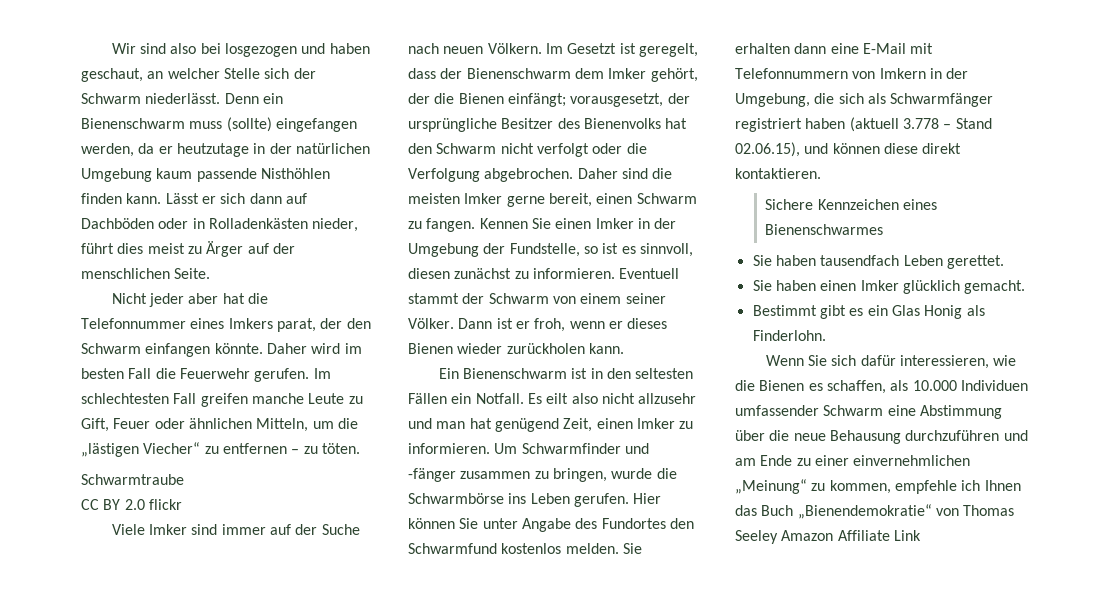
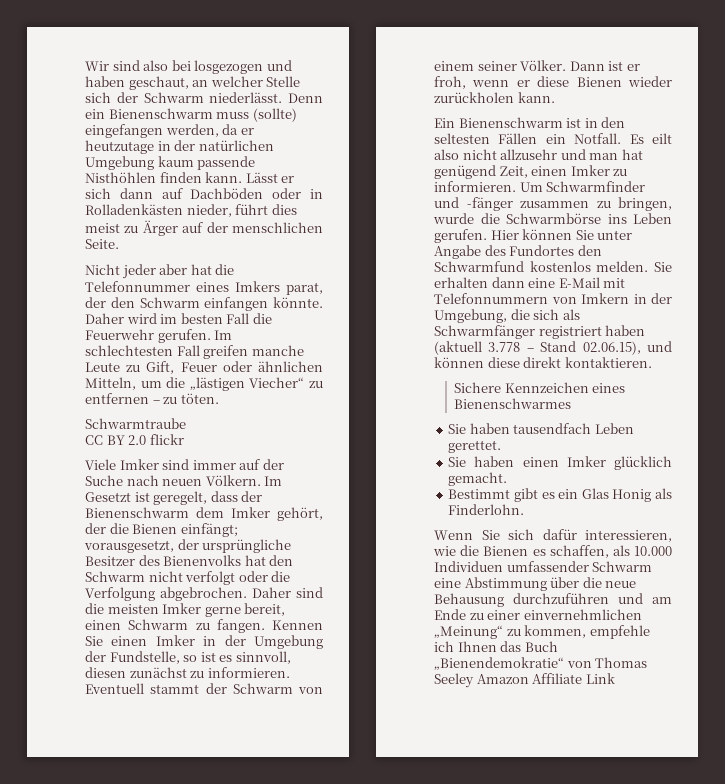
- Dann ist er froh, wenn er dieses Bienen wieder zurückholen kann.
+ Dann ist er froh, wenn er diese Bienen wieder zurückholen kann.

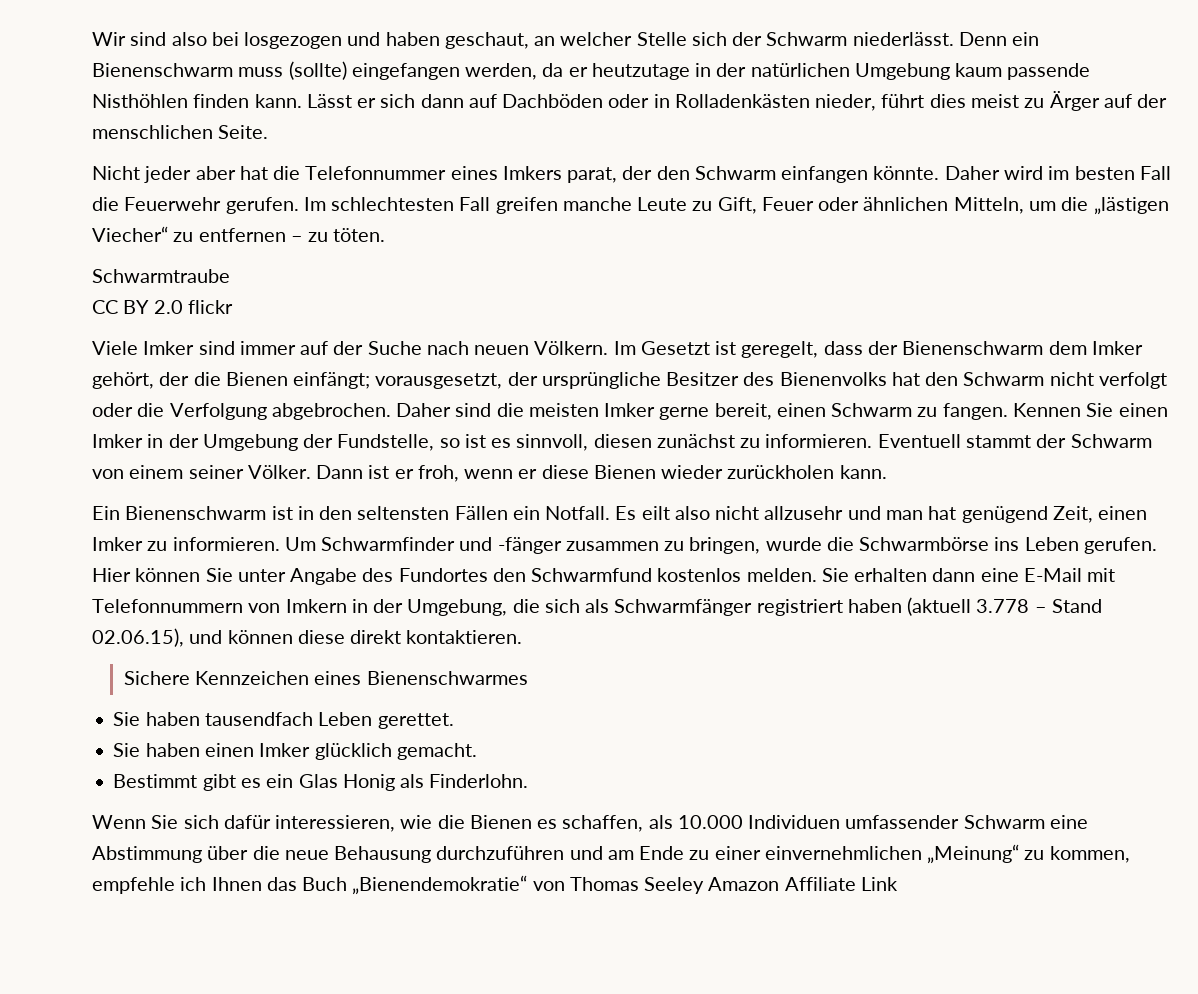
- Ein Bienenschwarm ist in den seltesten Fällen ein Notfall.
+ Ein Bienenschwarm ist in den seltensten Fällen ein Notfall.

